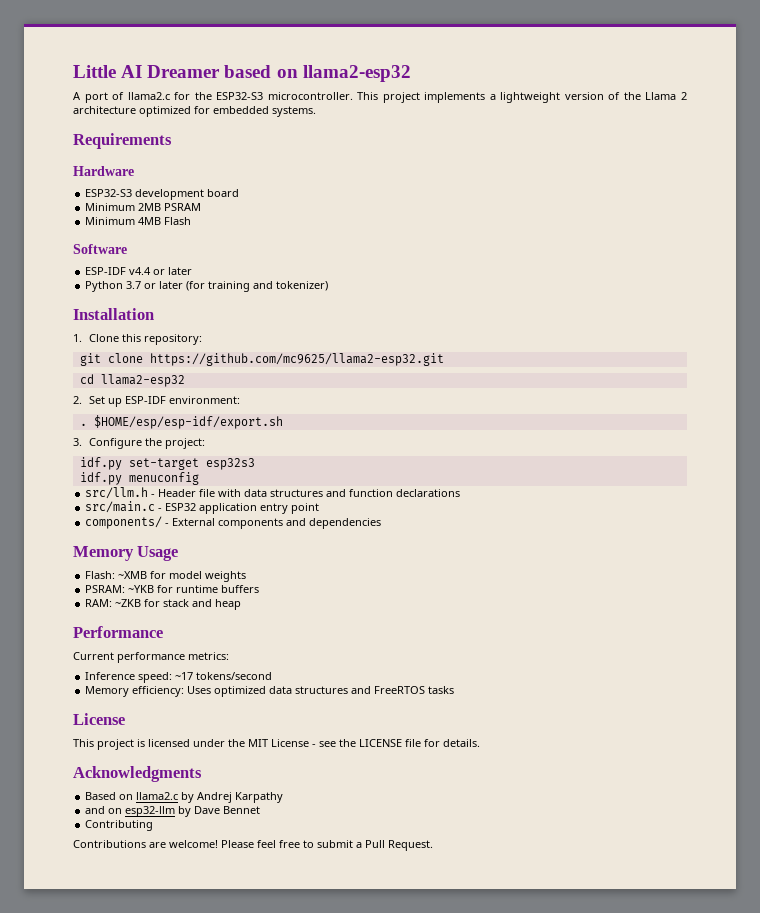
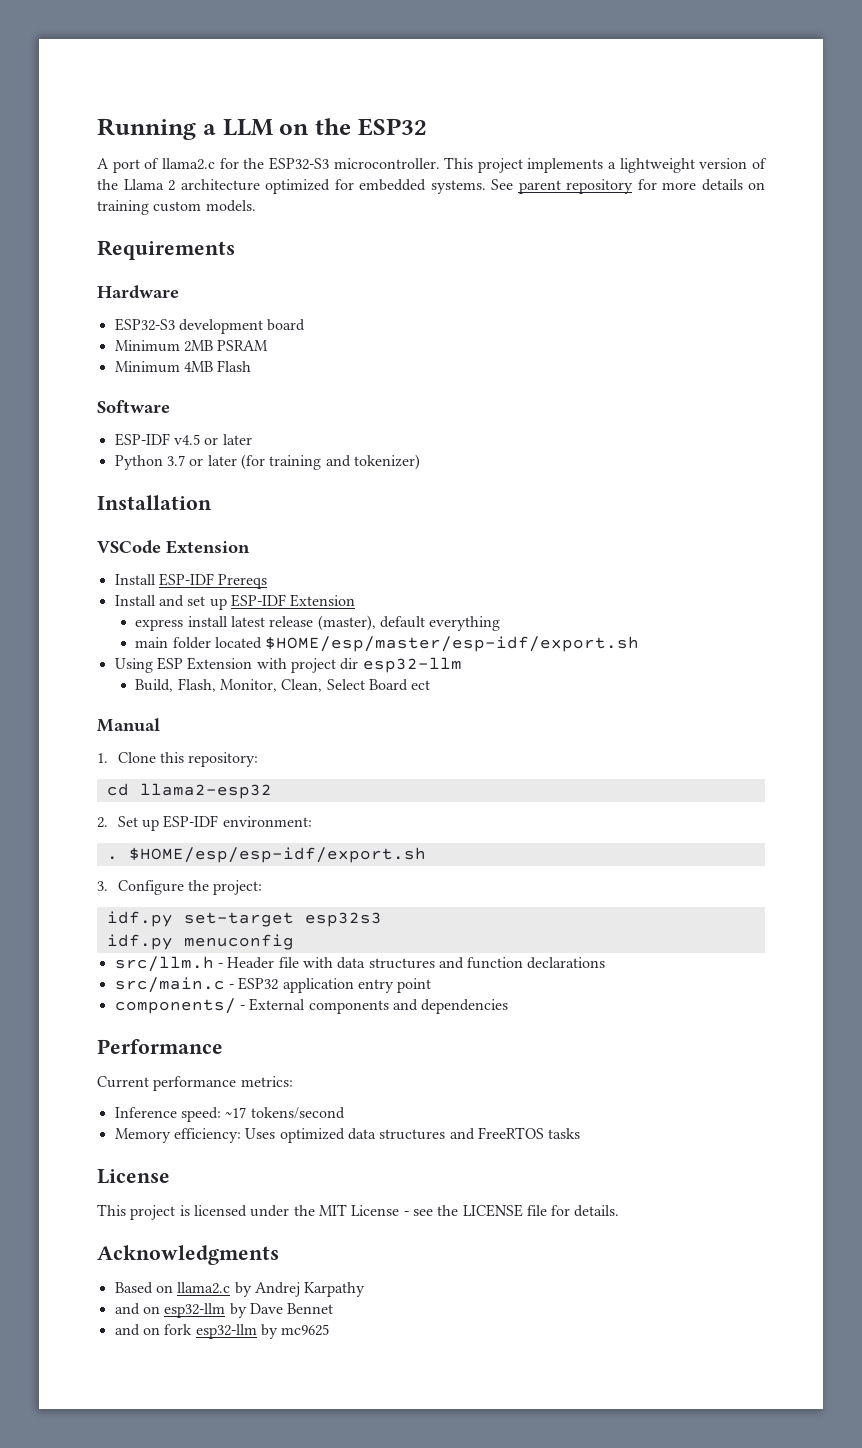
- Little AI Dreamer based on llama2-esp32
+ Running a LLM on the ESP32
+ See parent repository for more details on training custom models.
- ESP-IDF v4.4 or later
+ ESP-IDF v4.5 or later
+ VSCode Extension
+ Install ESP-IDF Prereqs
+ Install and set up ESP-IDF Extension
+ express install latest release (master), default everything
+ main folder located $HOME/esp/master/esp-idf/export.sh
+ Using ESP Extension with project dir esp32-llm
+ Build, Flash, Monitor, Clean, Select Board ect
+ Manual
- git clone https://github.com/mc9625/llama2-esp32.git
- Memory Usage
- Flash: ~XMB for model weights
- PSRAM: ~YKB for runtime buffers
- RAM: ~ZKB for stack and heap
- Contributing
- Contributions are welcome! Please feel free to submit a Pull Request.
+ and on fork esp32-llm by mc9625

